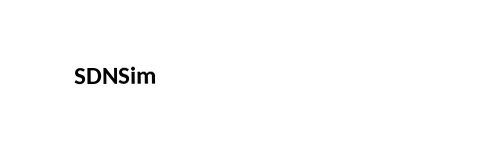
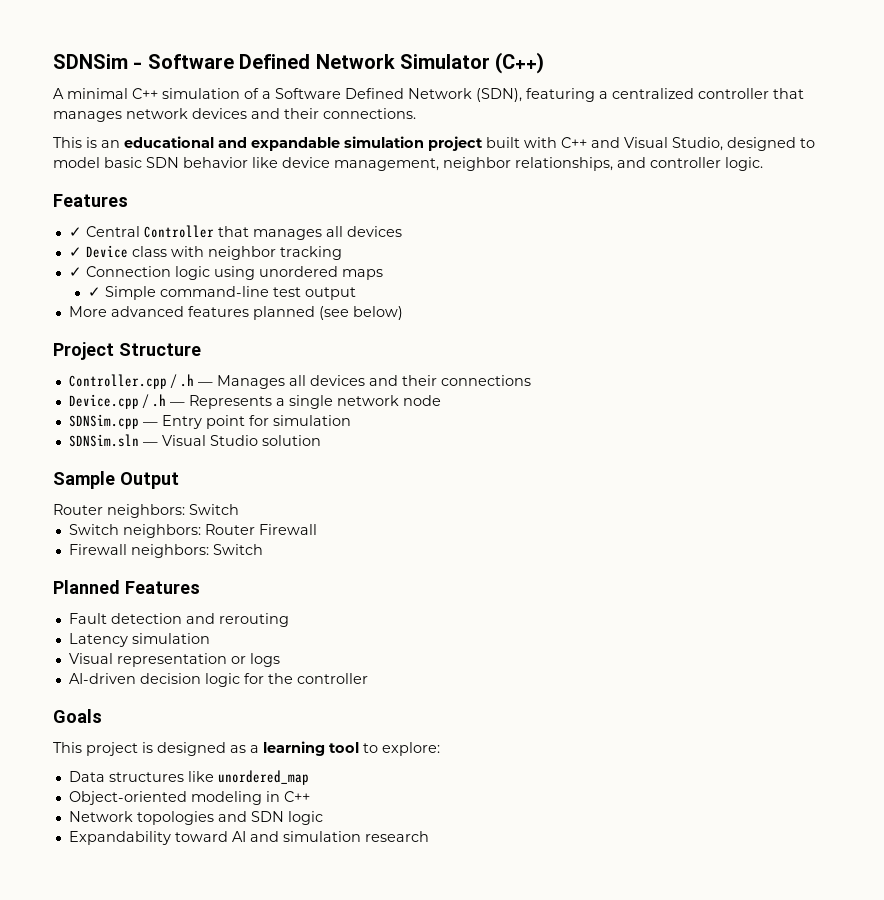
- SDNSim
+ SDNSim - Software Defined Network Simulator (C++)
+ A minimal C++ simulation of a Software Defined Network (SDN), featuring a centralized controller that manages network devices and their connections.
+ This is an educational and expandable simulation project built with C++ and Visual Studio, designed to model basic SDN behavior like device management, neighbor relationships, and controller logic.
+ Features
+ ✓ Central Controller that manages all devices
+ ✓ Device class with neighbor tracking
+ ✓ Connection logic using unordered maps
+ ✓ Simple command-line test output
+ More advanced features planned (see below)
+ Project Structure
+ Controller.cpp / .h — Manages all devices and their connections
+ Device.cpp / .h — Represents a single network node
+ SDNSim.cpp — Entry point for simulation
+ SDNSim.sln — Visual Studio solution
+ Sample Output
+ Router neighbors: Switch
+ Switch neighbors: Router Firewall
+ Firewall neighbors: Switch
+ Planned Features
+ Fault detection and rerouting
+ Latency simulation
+ Visual representation or logs
+ AI-driven decision logic for the controller
+ Goals
+ This project is designed as a learning tool to explore:
+ Data structures like unordered_map
+ Object-oriented modeling in C++
+ Network topologies and SDN logic
+ Expandability toward AI and simulation research

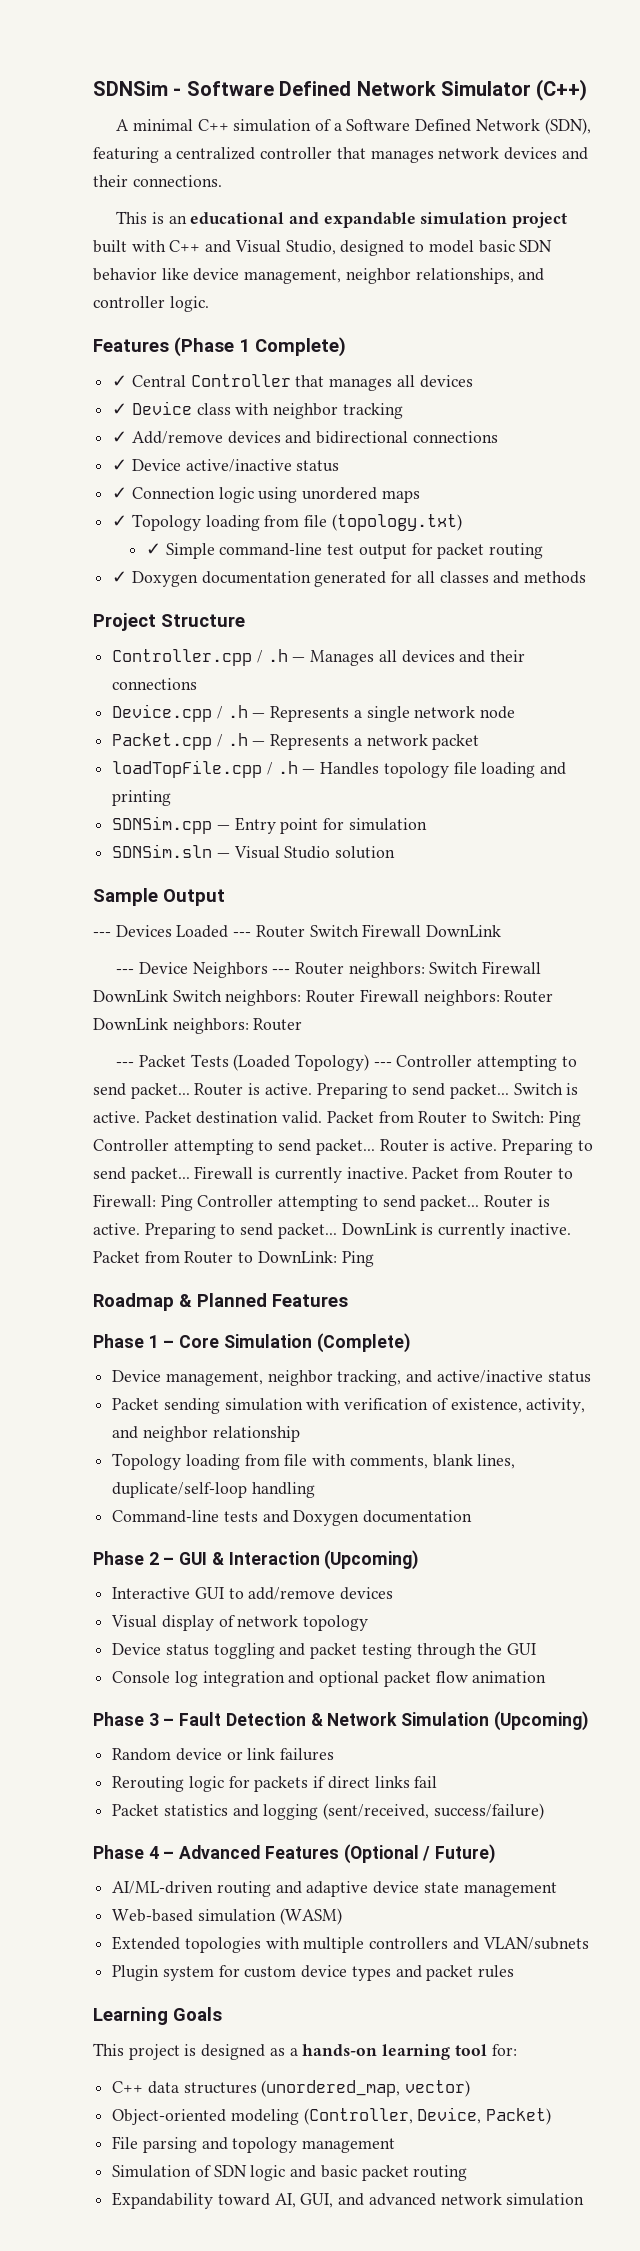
  This is an educational and expandable simulation project built with C++ and Visual Studio, designed to model basic SDN behavior like device management, neighbor relationships, and controller logic.
- Features
+ Features (Phase 1 Complete)
+ ✓ Add/remove devices and bidirectional connections
+ ✓ Device active/inactive status
+ ✓ Topology loading from file (topology.txt)
- ✓ Simple command-line test output
- More advanced features planned (see below)
+ ✓ Simple command-line test output for packet routing
+ ✓ Doxygen documentation generated for all classes and methods
+ Packet.cpp / .h — Represents a network packet
+ loadTopFile.cpp / .h — Handles topology file loading and printing
- Router neighbors: Switch
- Switch neighbors: Router Firewall
- Firewall neighbors: Switch
- Planned Features
- Fault detection and rerouting
- Latency simulation
- Visual representation or logs
- AI-driven decision logic for the controller
- Goals
+ --- Devices Loaded --- Router Switch Firewall DownLink
+ --- Device Neighbors --- Router neighbors: Switch Firewall DownLink Switch neighbors: Router Firewall neighbors: Router DownLink neighbors: Router
+ --- Packet Tests (Loaded Topology) --- Controller attempting to send packet... Router is active. Preparing to send packet... Switch is active. Packet destination valid. Packet from Router to Switch: Ping Controller attempting to send packet... Router is active. Preparing to send packet... Firewall is currently inactive. Packet from Router to Firewall: Ping Controller attempting to send packet... Router is active. Preparing to send packet... DownLink is currently inactive. Packet from Router to DownLink: Ping
+ Roadmap & Planned Features
+ Phase 1 – Core Simulation (Complete)
+ Device management, neighbor tracking, and active/inactive status
+ Packet sending simulation with verification of existence, activity, and neighbor relationship
+ Topology loading from file with comments, blank lines, duplicate/self-loop handling
+ Command-line tests and Doxygen documentation
+ Phase 2 – GUI & Interaction (Upcoming)
+ Interactive GUI to add/remove devices
+ Visual display of network topology
+ Device status toggling and packet testing through the GUI
+ Console log integration and optional packet flow animation
+ Phase 3 – Fault Detection & Network Simulation (Upcoming)
+ Random device or link failures
+ Rerouting logic for packets if direct links fail
+ Packet statistics and logging (sent/received, success/failure)
+ Phase 4 – Advanced Features (Optional / Future)
+ AI/ML-driven routing and adaptive device state management
+ Web-based simulation (WASM)
+ Extended topologies with multiple controllers and VLAN/subnets
+ Plugin system for custom device types and packet rules
+ Learning Goals
- This project is designed as a learning tool to explore:
- Data structures like unordered_map
- Object-oriented modeling in C++
- Network topologies and SDN logic
- Expandability toward AI and simulation research
+ This project is designed as a hands-on learning tool for:
+ C++ data structures (unordered_map, vector)
+ Object-oriented modeling (Controller, Device, Packet)
+ File parsing and topology management
+ Simulation of SDN logic and basic packet routing
+ Expandability toward AI, GUI, and advanced network simulation

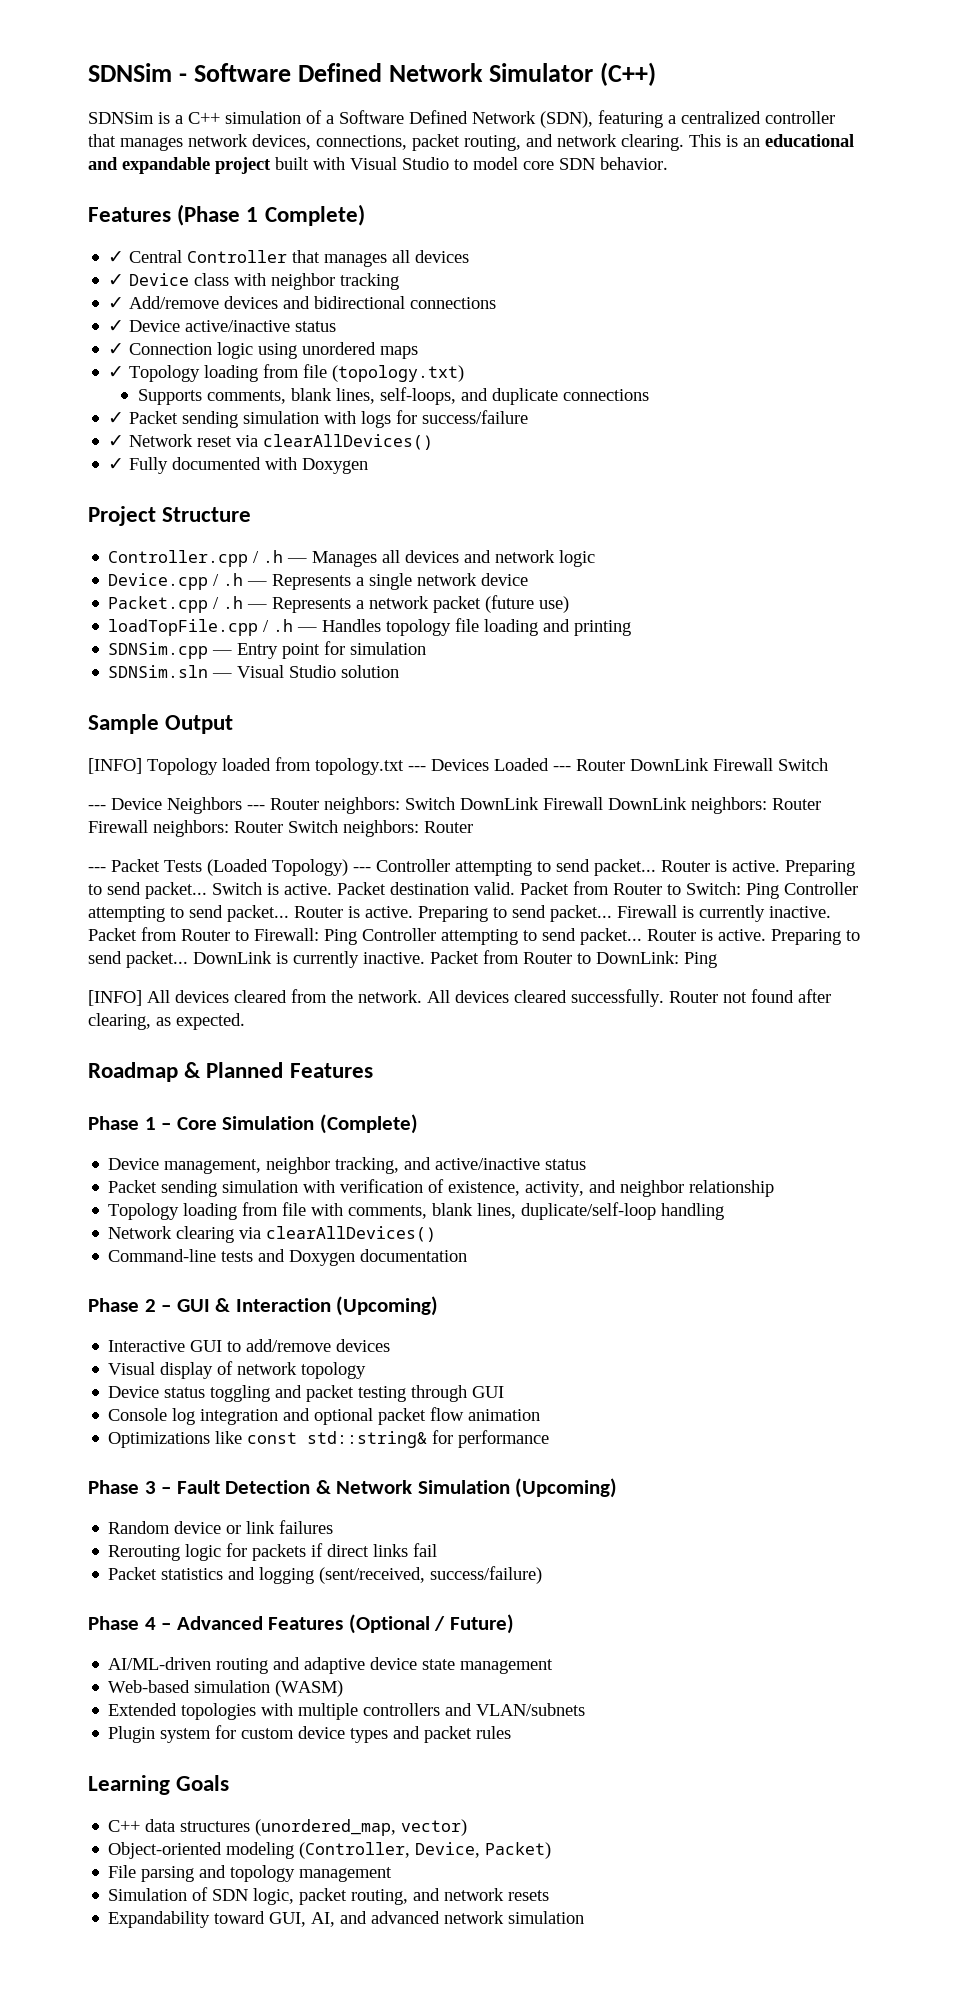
- A minimal C++ simulation of a Software Defined Network (SDN), featuring a centralized controller that manages network devices and their connections.
- This is an educational and expandable simulation project built with C++ and Visual Studio, designed to model basic SDN behavior like device management, neighbor relationships, and controller logic.
+ SDNSim is a C++ simulation of a Software Defined Network (SDN), featuring a centralized controller that manages network devices, connections, packet routing, and network clearing. This is an educational and expandable project built with Visual Studio to model core SDN behavior.
- ✓ Simple command-line test output for packet routing
- ✓ Doxygen documentation generated for all classes and methods
+ Supports comments, blank lines, self-loops, and duplicate connections
+ ✓ Packet sending simulation with logs for success/failure
+ ✓ Network reset via clearAllDevices()
+ ✓ Fully documented with Doxygen
- Controller.cpp / .h — Manages all devices and their connections
+ Controller.cpp / .h — Manages all devices and network logic
- Device.cpp / .h — Represents a single network node
+ Device.cpp / .h — Represents a single network device
- Packet.cpp / .h — Represents a network packet
+ Packet.cpp / .h — Represents a network packet (future use)
- --- Devices Loaded --- Router Switch Firewall DownLink
+ [INFO] Topology loaded from topology.txt --- Devices Loaded --- Router DownLink Firewall Switch
- --- Device Neighbors --- Router neighbors: Switch Firewall DownLink Switch neighbors: Router Firewall neighbors: Router DownLink neighbors: Router
+ --- Device Neighbors --- Router neighbors: Switch DownLink Firewall DownLink neighbors: Router Firewall neighbors: Router Switch neighbors: Router
+ [INFO] All devices cleared from the network. All devices cleared successfully. Router not found after clearing, as expected.
+ Network clearing via clearAllDevices()
- Device status toggling and packet testing through the GUI
+ Device status toggling and packet testing through GUI
+ Optimizations like const std::string& for performance
- This project is designed as a hands-on learning tool for:
- Simulation of SDN logic and basic packet routing
+ Simulation of SDN logic, packet routing, and network resets
- Expandability toward AI, GUI, and advanced network simulation
+ Expandability toward GUI, AI, and advanced network simulation

